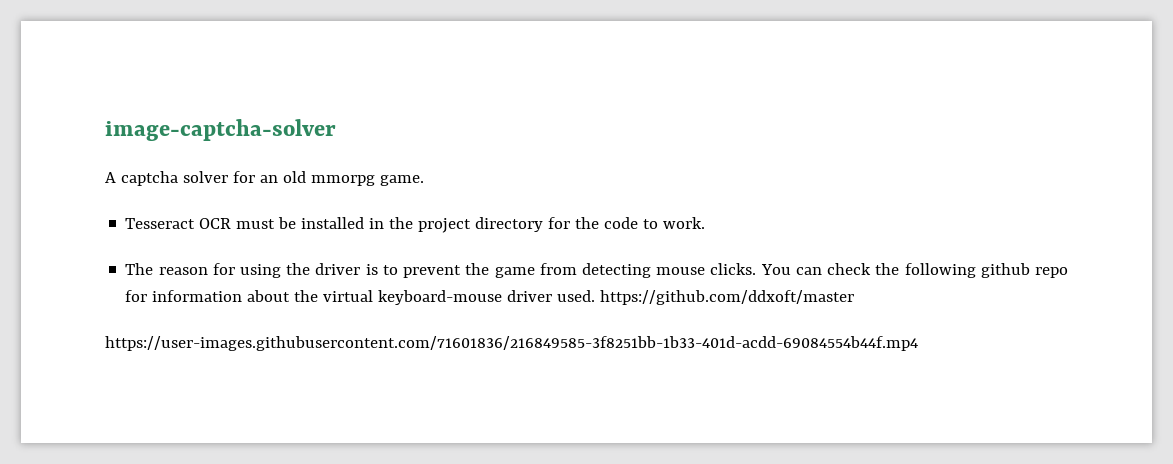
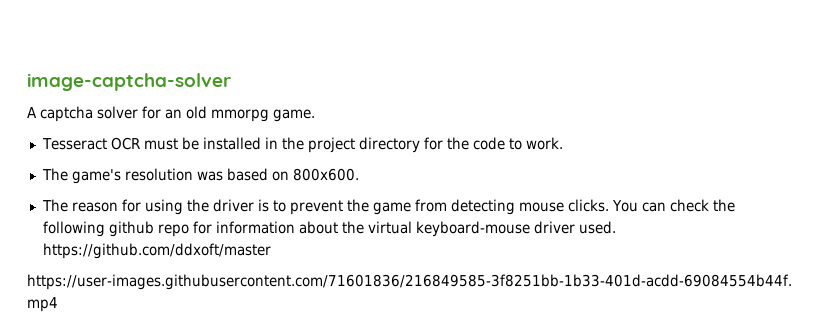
+ The game's resolution was based on 800x600.

